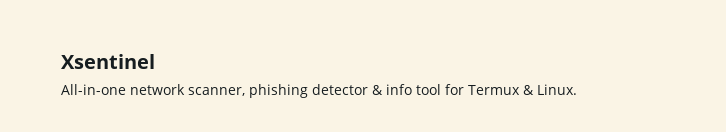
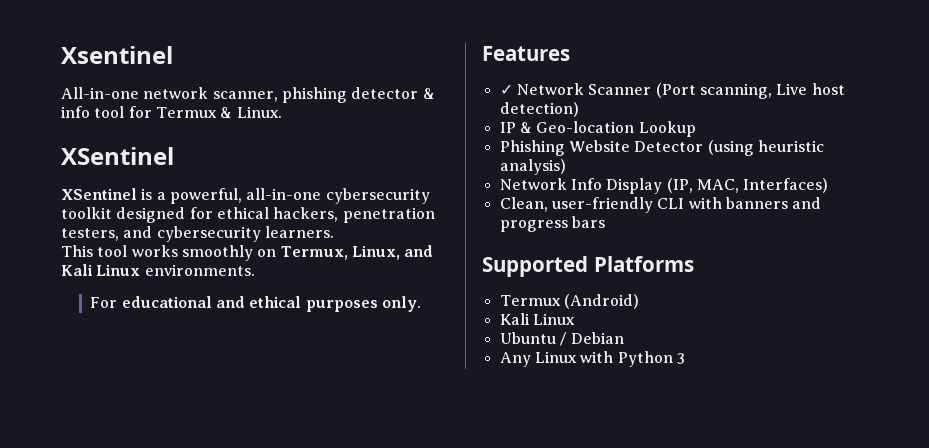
  All-in-one network scanner, phishing detector & info tool for Termux & Linux.
+ XSentinel
+ XSentinel is a powerful, all-in-one cybersecurity toolkit designed for ethical hackers, penetration testers, and cybersecurity learners.
+ This tool works smoothly on Termux, Linux, and Kali Linux environments.
+ For educational and ethical purposes only.
+ Features
+ ✓ Network Scanner (Port scanning, Live host detection)
+ IP & Geo-location Lookup
+ Phishing Website Detector (using heuristic analysis)
+ Network Info Display (IP, MAC, Interfaces)
+ Clean, user-friendly CLI with banners and progress bars
+ Supported Platforms
+ Termux (Android)
+ Kali Linux
+ Ubuntu / Debian
+ Any Linux with Python 3

